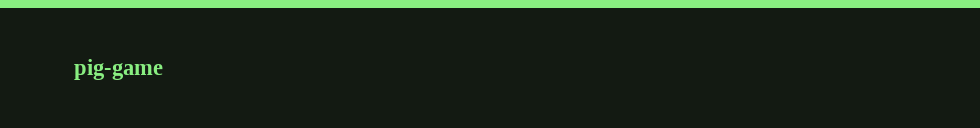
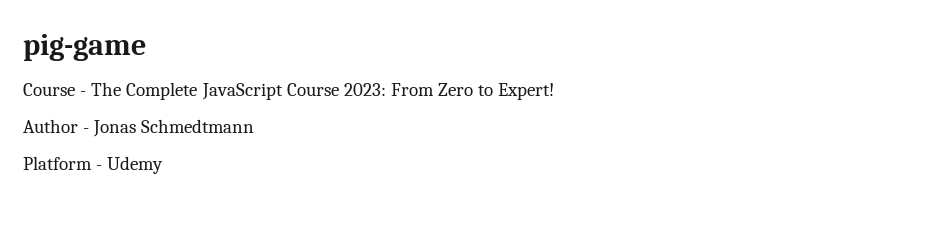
+ Course - The Complete JavaScript Course 2023: From Zero to Expert!
+ Author - Jonas Schmedtmann
+ Platform - Udemy

